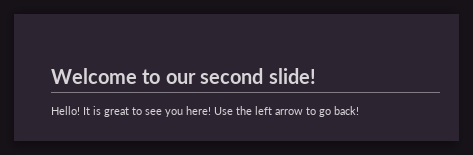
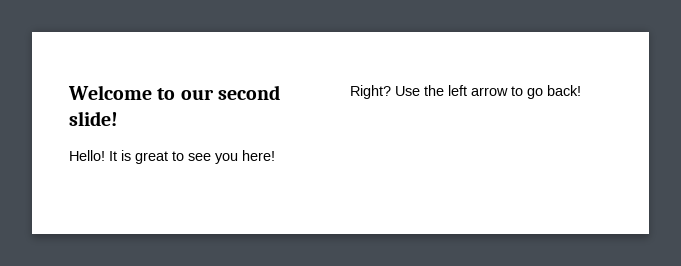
+ Right?

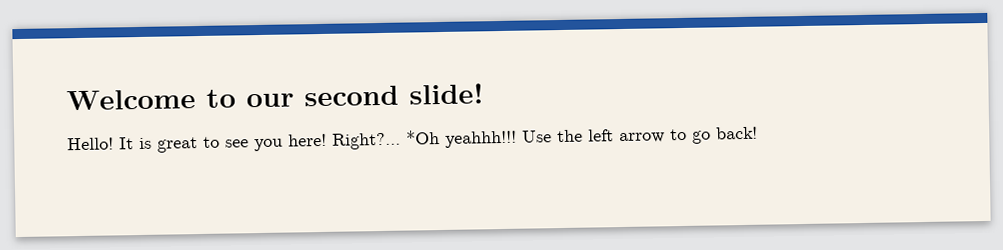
- Right?
+ Right?... *Oh yeahhh!!!

